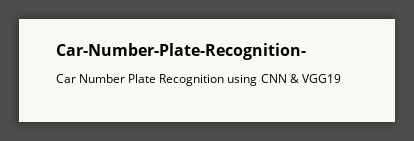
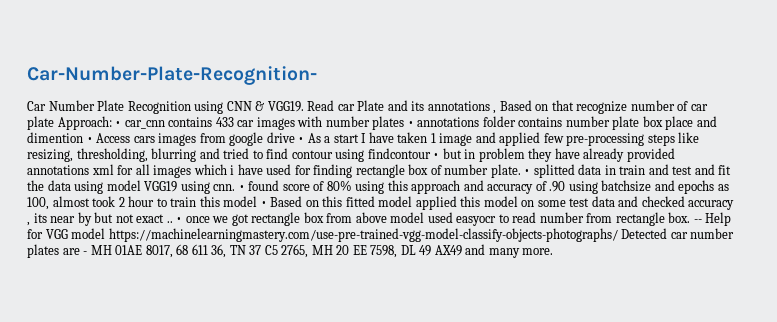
- Car Number Plate Recognition using CNN & VGG19
+ Car Number Plate Recognition using CNN & VGG19. Read car Plate and its annotations , Based on that recognize number of car plate Approach: • car_cnn contains 433 car images with number plates • annotations folder contains number plate box place and dimention • Access cars images from google drive • As a start I have taken 1 image and applied few pre-processing steps like resizing, thresholding, blurring and tried to find contour using findcontour • but in problem they have already provided annotations xml for all images which i have used for finding rectangle box of number plate. • splitted data in train and test and fit the data using model VGG19 using cnn. • found score of 80% using this approach and accuracy of .90 using batchsize and epochs as 100, almost took 2 hour to train this model • Based on this fitted model applied this model on some test data and checked accuracy , its near by but not exact .. • once we got rectangle box from above model used easyocr to read number from rectangle box. -- Help for VGG model https://machinelearningmastery.com/use-pre-trained-vgg-model-classify-objects-photographs/ Detected car number plates are - MH 01AE 8017, 68 611 36, TN 37 C5 2765, MH 20 EE 7598, DL 49 AX49 and many more.

